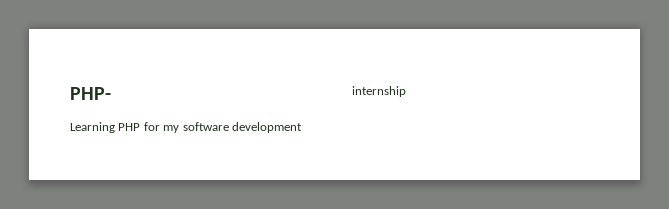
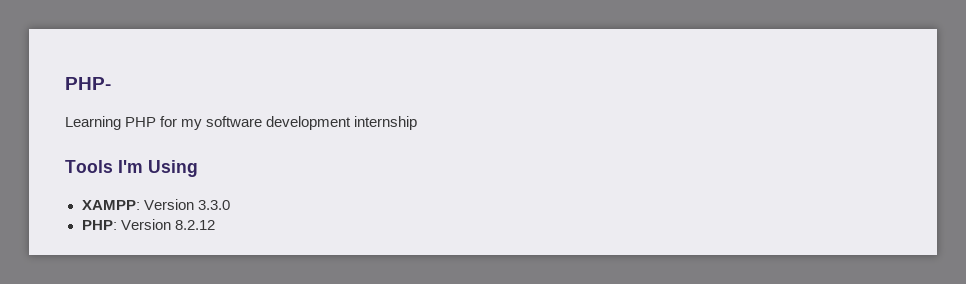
+ Tools I'm Using
+ XAMPP: Version 3.3.0
+ PHP: Version 8.2.12

